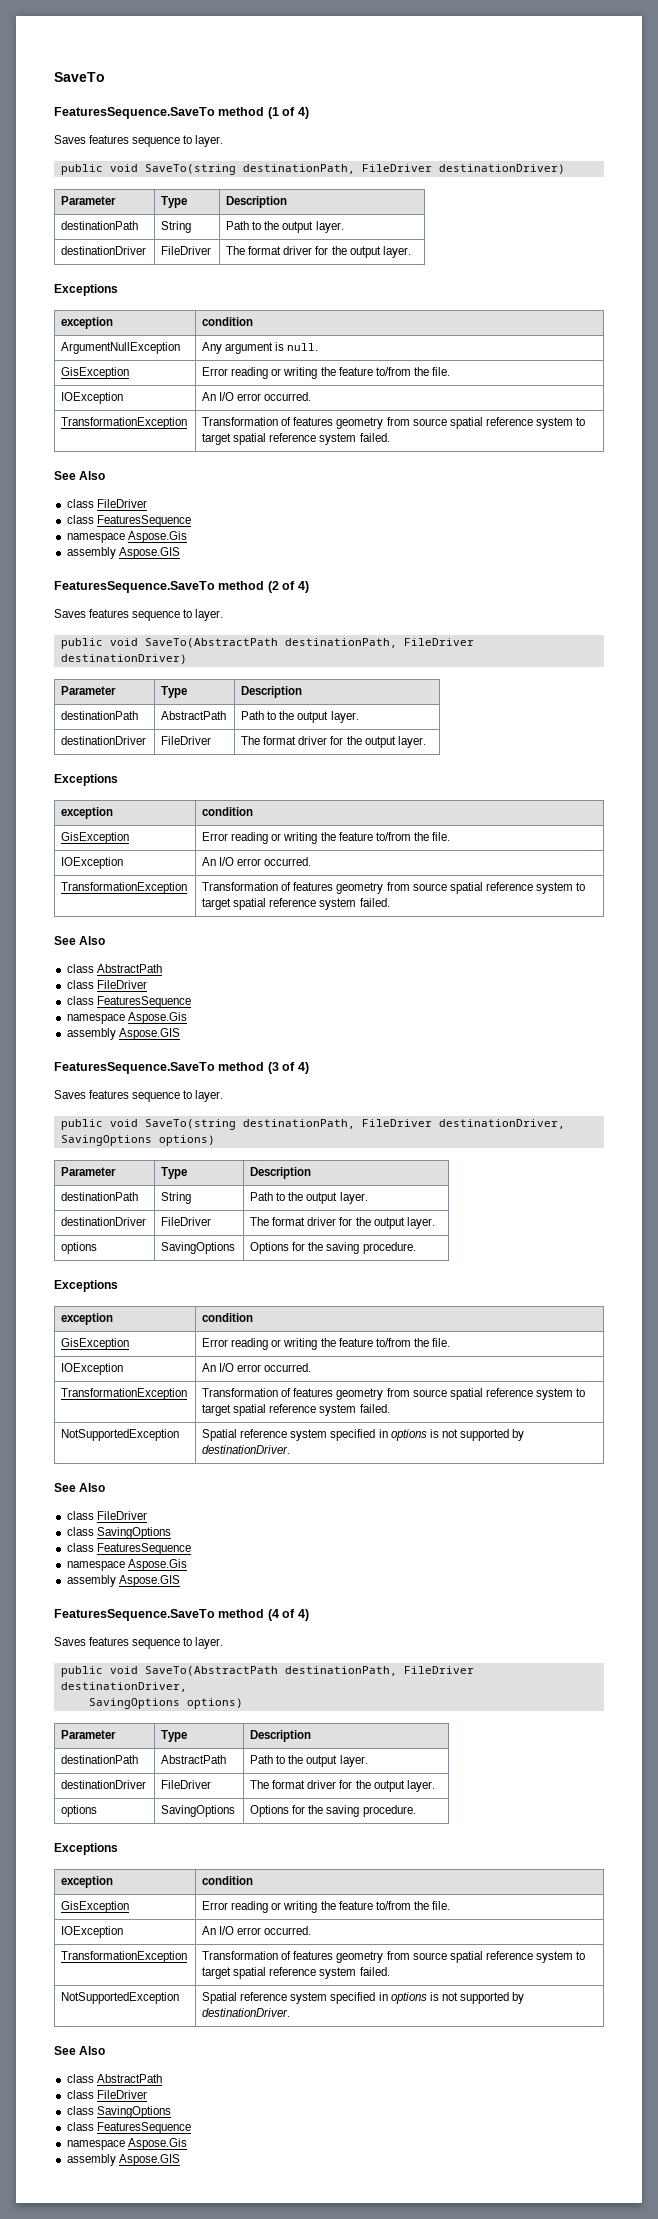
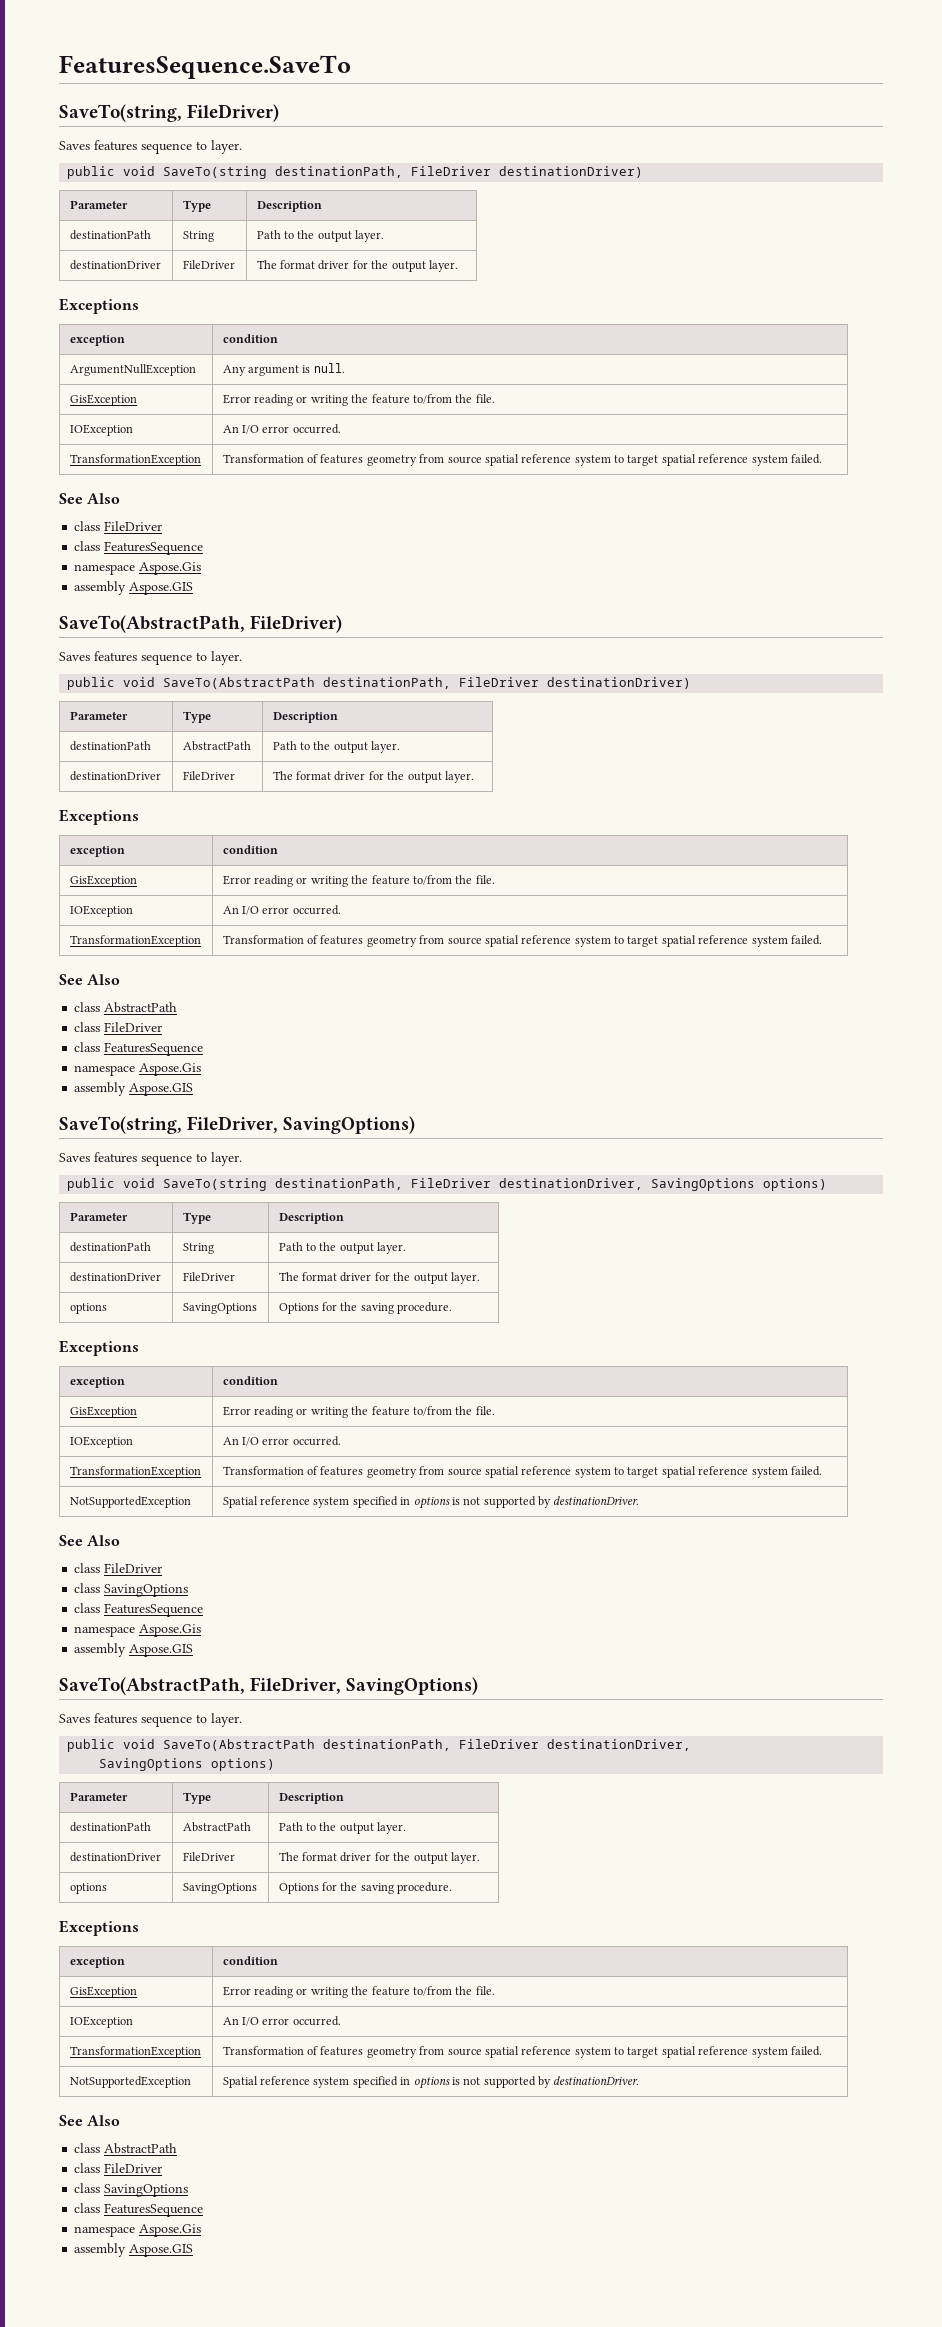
- SaveTo
- FeaturesSequence.SaveTo method (1 of 4)
+ FeaturesSequence.SaveTo
+ SaveTo(string, FileDriver)
- FeaturesSequence.SaveTo method (2 of 4)
+ SaveTo(AbstractPath, FileDriver)
- FeaturesSequence.SaveTo method (3 of 4)
+ SaveTo(string, FileDriver, SavingOptions)
- FeaturesSequence.SaveTo method (4 of 4)
+ SaveTo(AbstractPath, FileDriver, SavingOptions)

